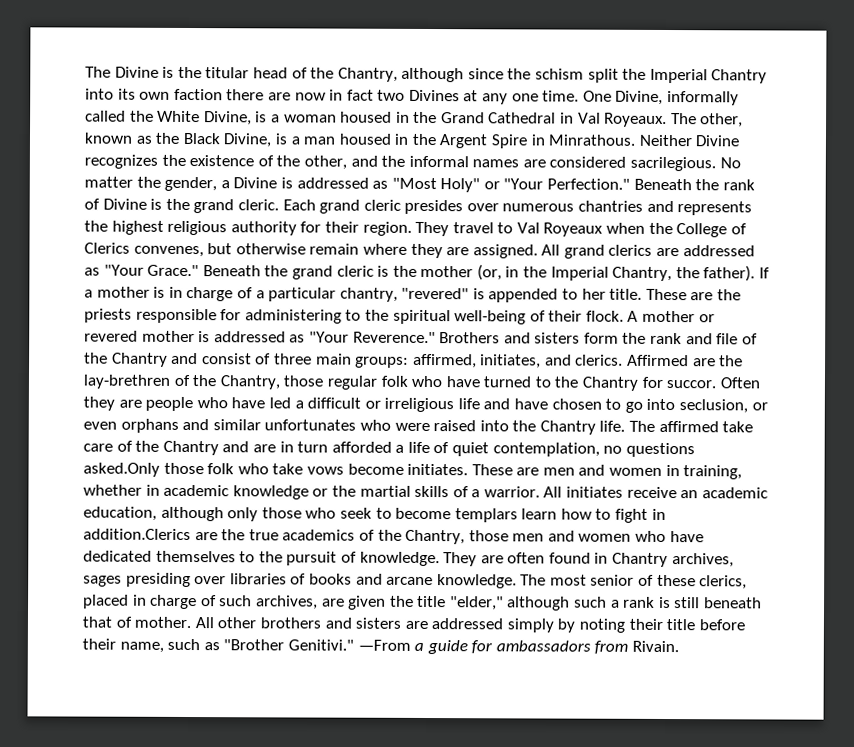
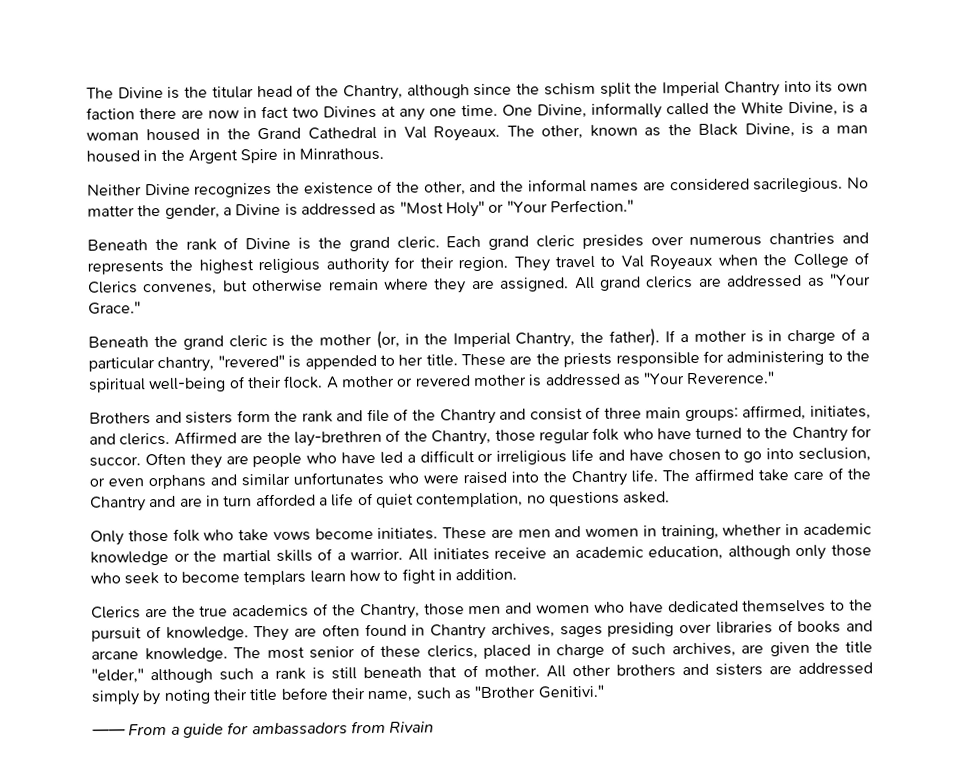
- The other, known as the Black Divine, is a man housed in the Argent Spire in Minrathous. Neither Divine recognizes the existence of the other, and the informal names are considered sacrilegious.
+ The other, known as the Black Divine, is a man housed in the Argent Spire in Minrathous.
+ Neither Divine recognizes the existence of the other, and the informal names are considered sacrilegious.
- No matter the gender, a Divine is addressed as "Most Holy" or "Your Perfection." Beneath the rank of Divine is the grand cleric.
+ No matter the gender, a Divine is addressed as "Most Holy" or "Your Perfection."
+ Beneath the rank of Divine is the grand cleric.
- All grand clerics are addressed as "Your Grace." Beneath the grand cleric is the mother (or, in the Imperial Chantry, the father).
+ All grand clerics are addressed as "Your Grace."
+ Beneath the grand cleric is the mother (or, in the Imperial Chantry, the father).
- A mother or revered mother is addressed as "Your Reverence." Brothers and sisters form the rank and file of the Chantry and consist of three main groups: affirmed, initiates, and clerics.
+ A mother or revered mother is addressed as "Your Reverence."
+ Brothers and sisters form the rank and file of the Chantry and consist of three main groups: affirmed, initiates, and clerics.
- The affirmed take care of the Chantry and are in turn afforded a life of quiet contemplation, no questions asked.Only those folk who take vows become initiates.
+ The affirmed take care of the Chantry and are in turn afforded a life of quiet contemplation, no questions asked.
+ Only those folk who take vows become initiates.
- All initiates receive an academic education, although only those who seek to become templars learn how to fight in addition.Clerics are the true academics of the Chantry, those men and women who have dedicated themselves to the pursuit of knowledge.
+ All initiates receive an academic education, although only those who seek to become templars learn how to fight in addition.
+ Clerics are the true academics of the Chantry, those men and women who have dedicated themselves to the pursuit of knowledge.
- All other brothers and sisters are addressed simply by noting their title before their name, such as "Brother Genitivi." —From a guide for ambassadors from Rivain.
+ All other brothers and sisters are addressed simply by noting their title before their name, such as "Brother Genitivi."
+ —— From a guide for ambassadors from Rivain

